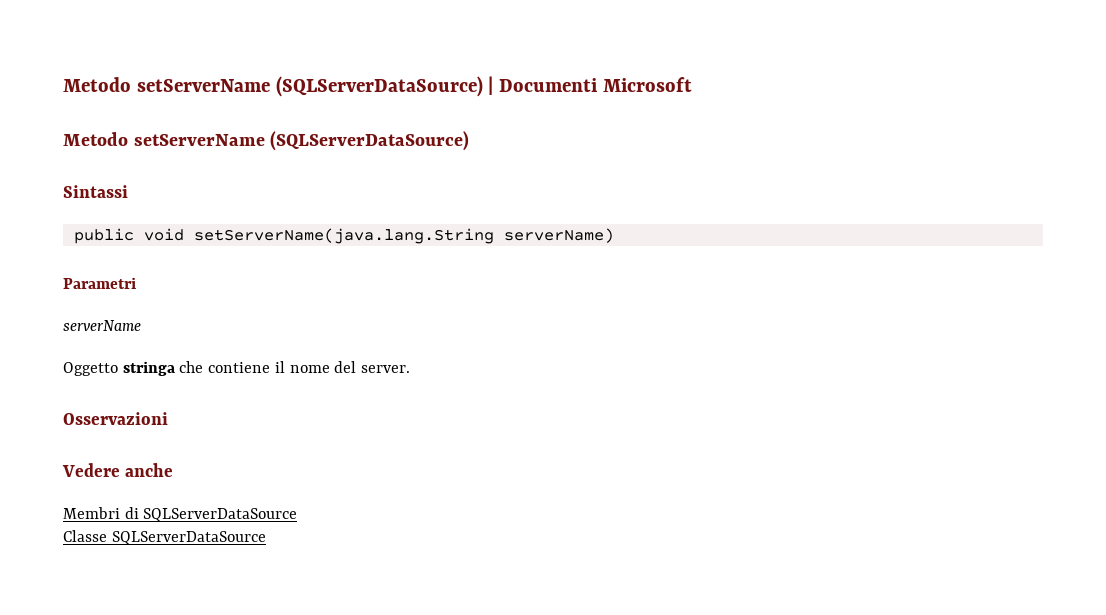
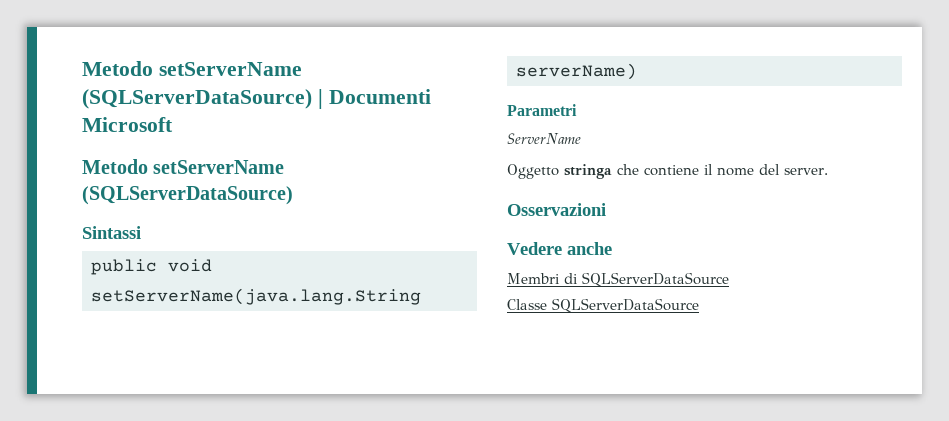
- serverName
+ ServerName

